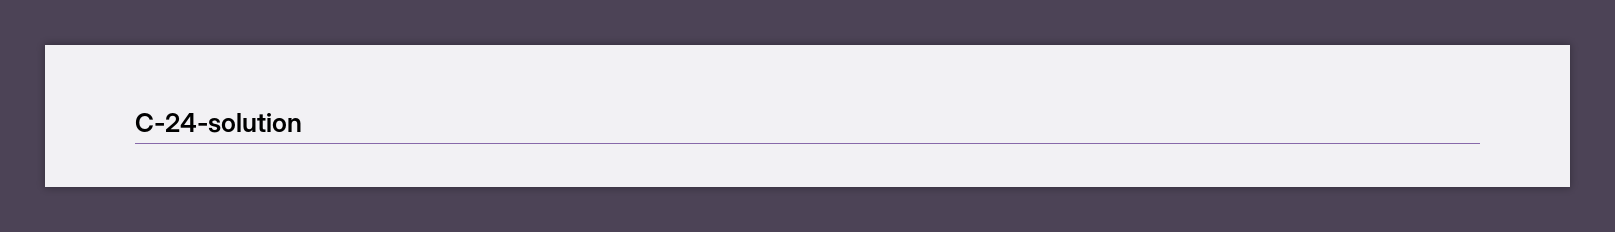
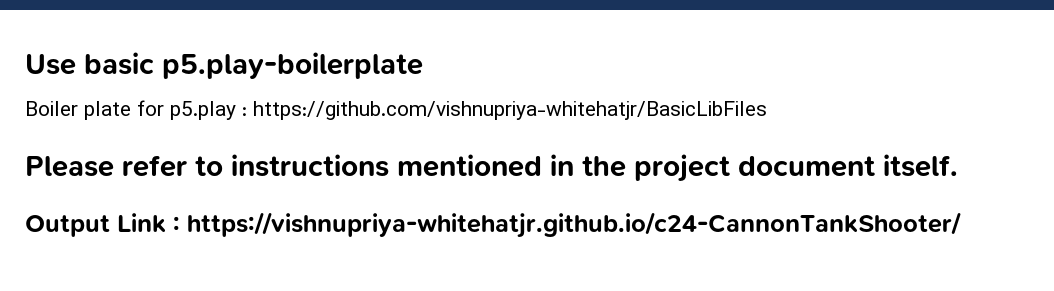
- C-24-solution
+ Use basic p5.play-boilerplate
+ Boiler plate for p5.play : https://github.com/vishnupriya-whitehatjr/BasicLibFiles
+ Please refer to instructions mentioned in the project document itself.
+ Output Link : https://vishnupriya-whitehatjr.github.io/c24-CannonTankShooter/

